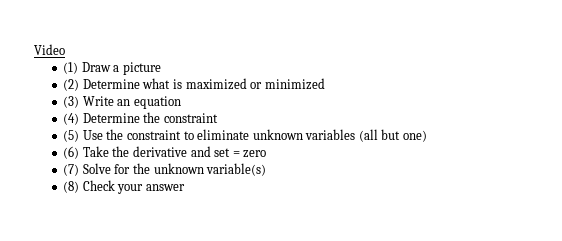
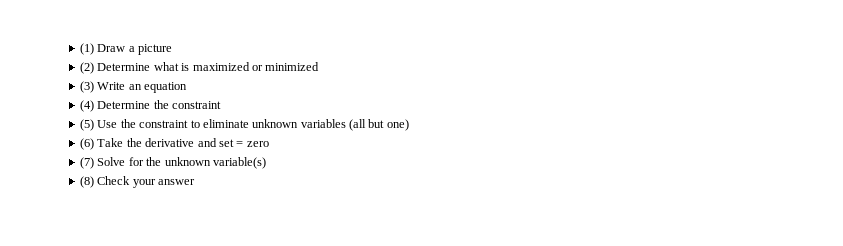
- Video

